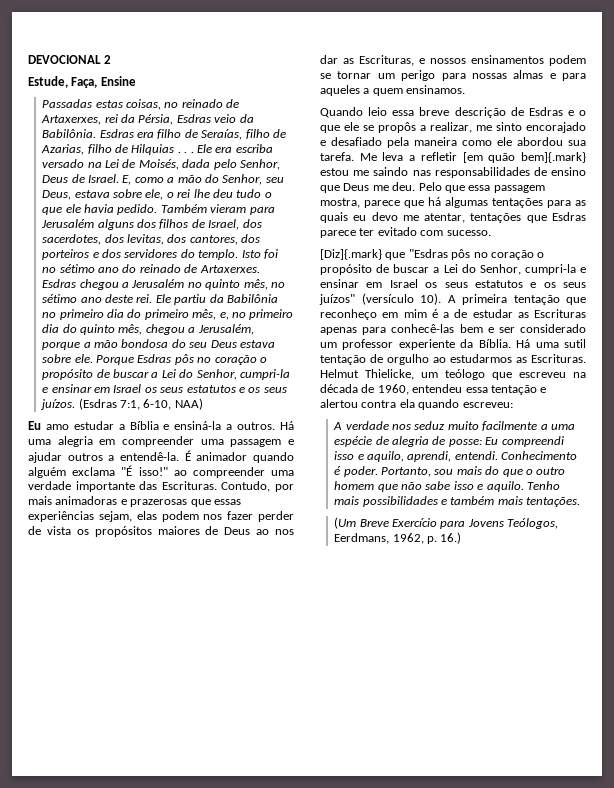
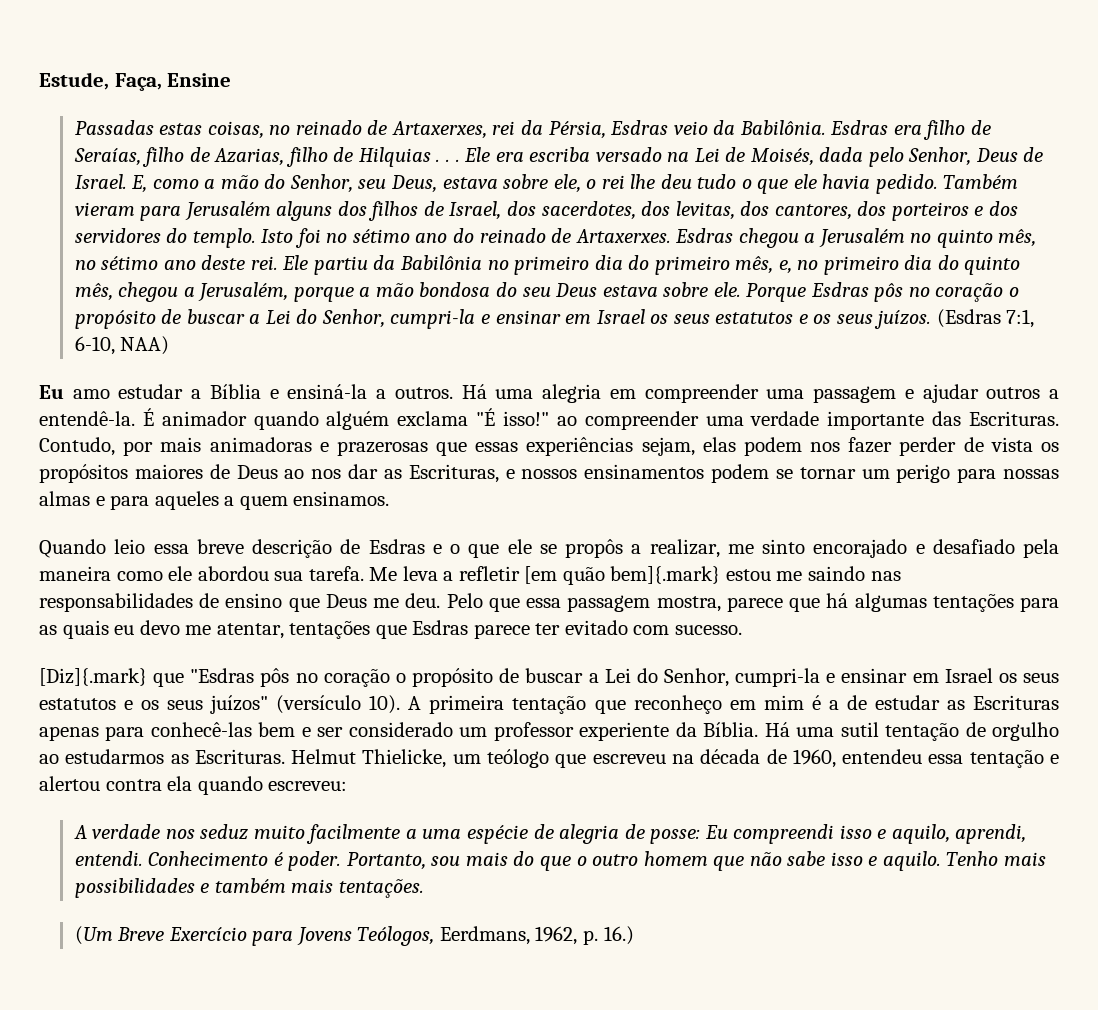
- DEVOCIONAL 2

